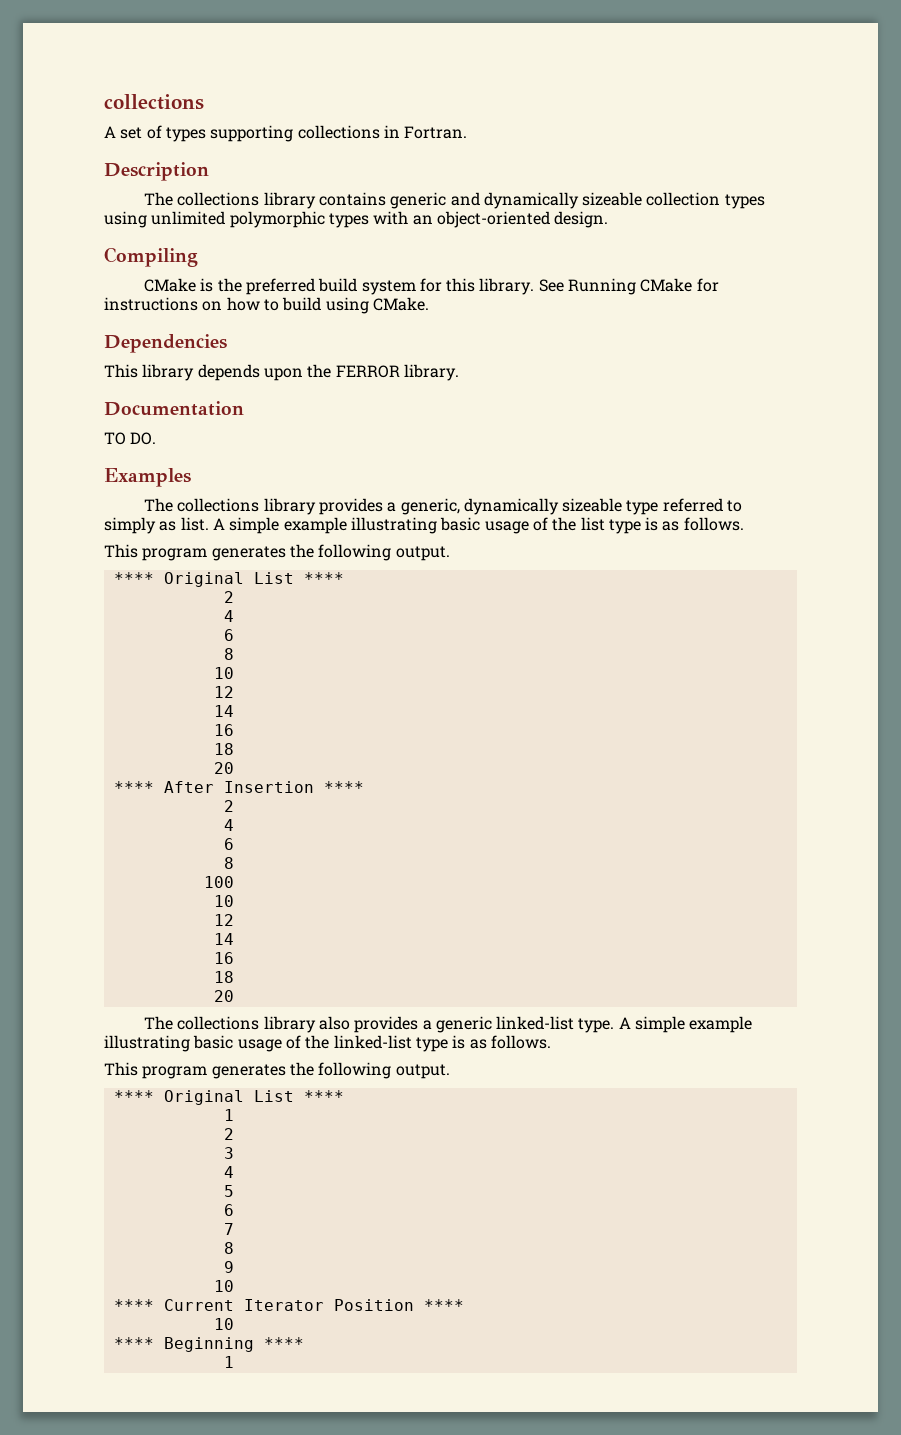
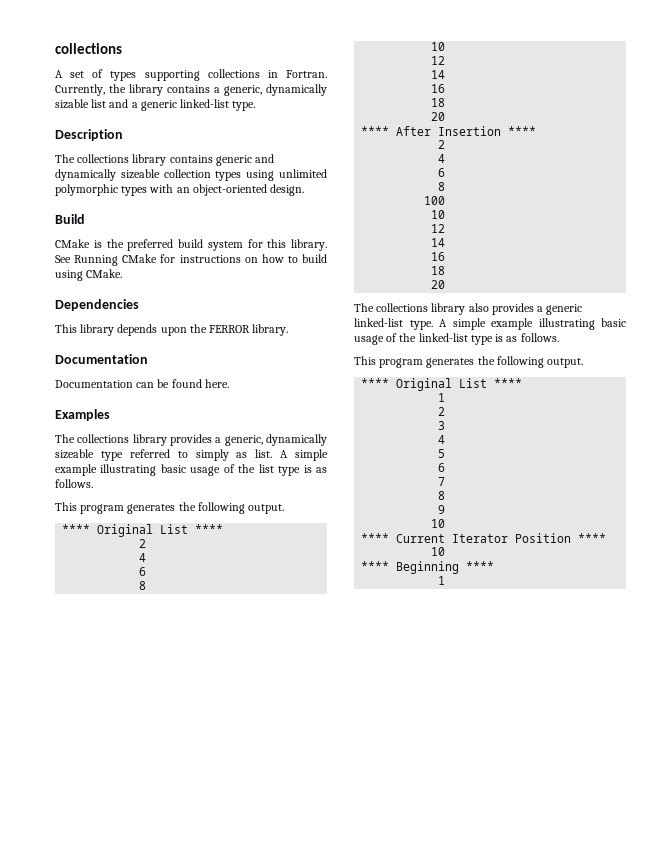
+ Currently, the library contains a generic, dynamically sizable list and a generic linked-list type.
- Compiling
+ Build
- TO DO.
+ Documentation can be found here.

